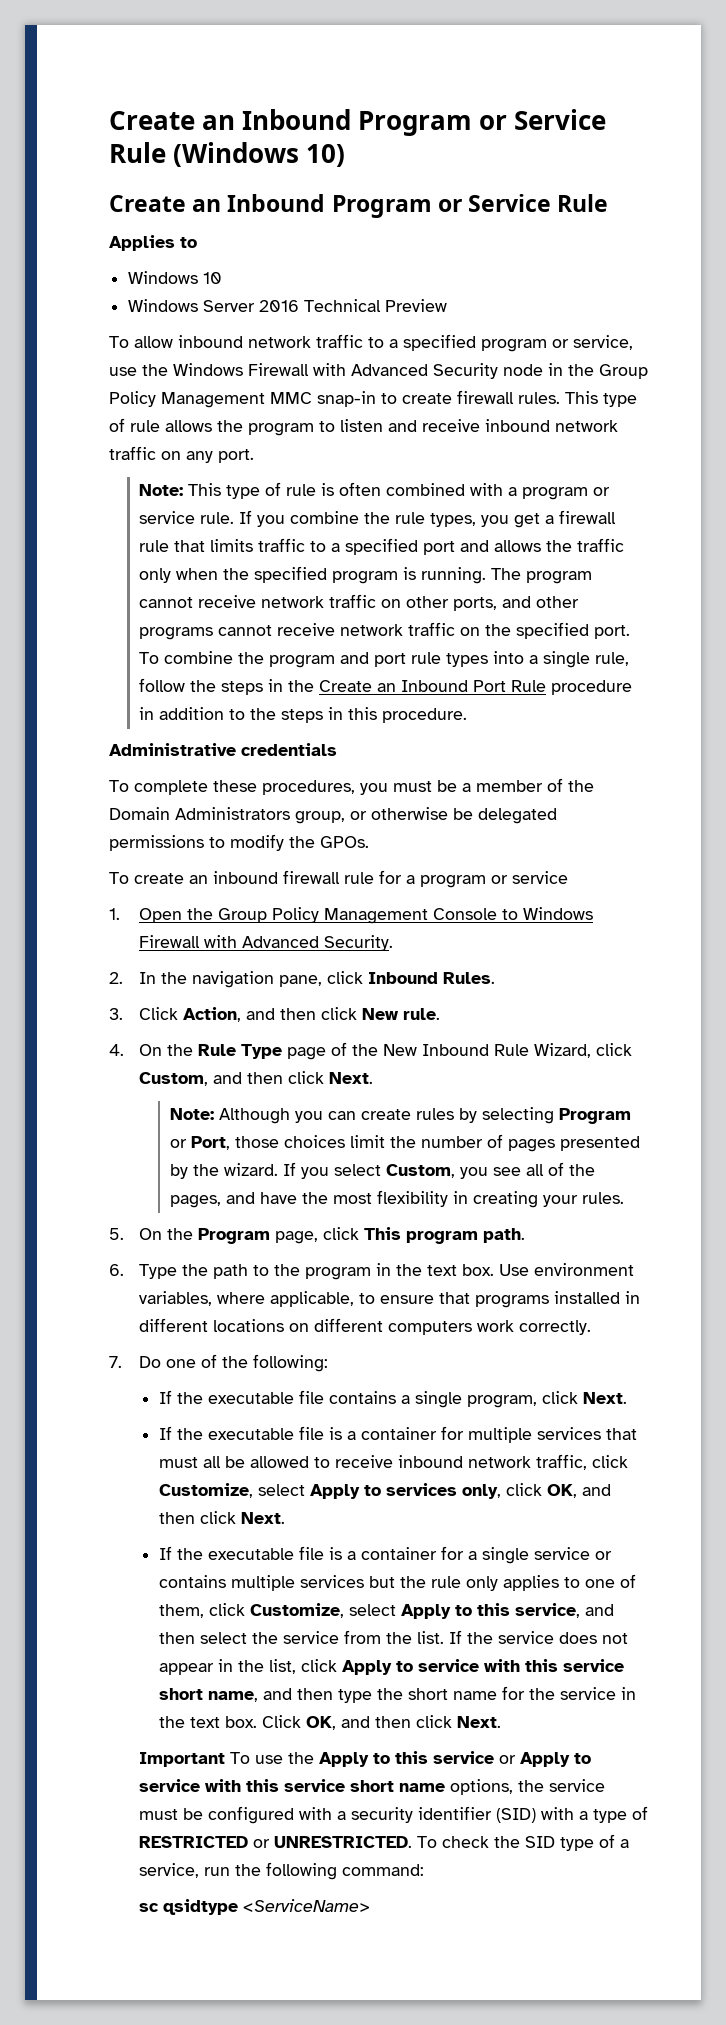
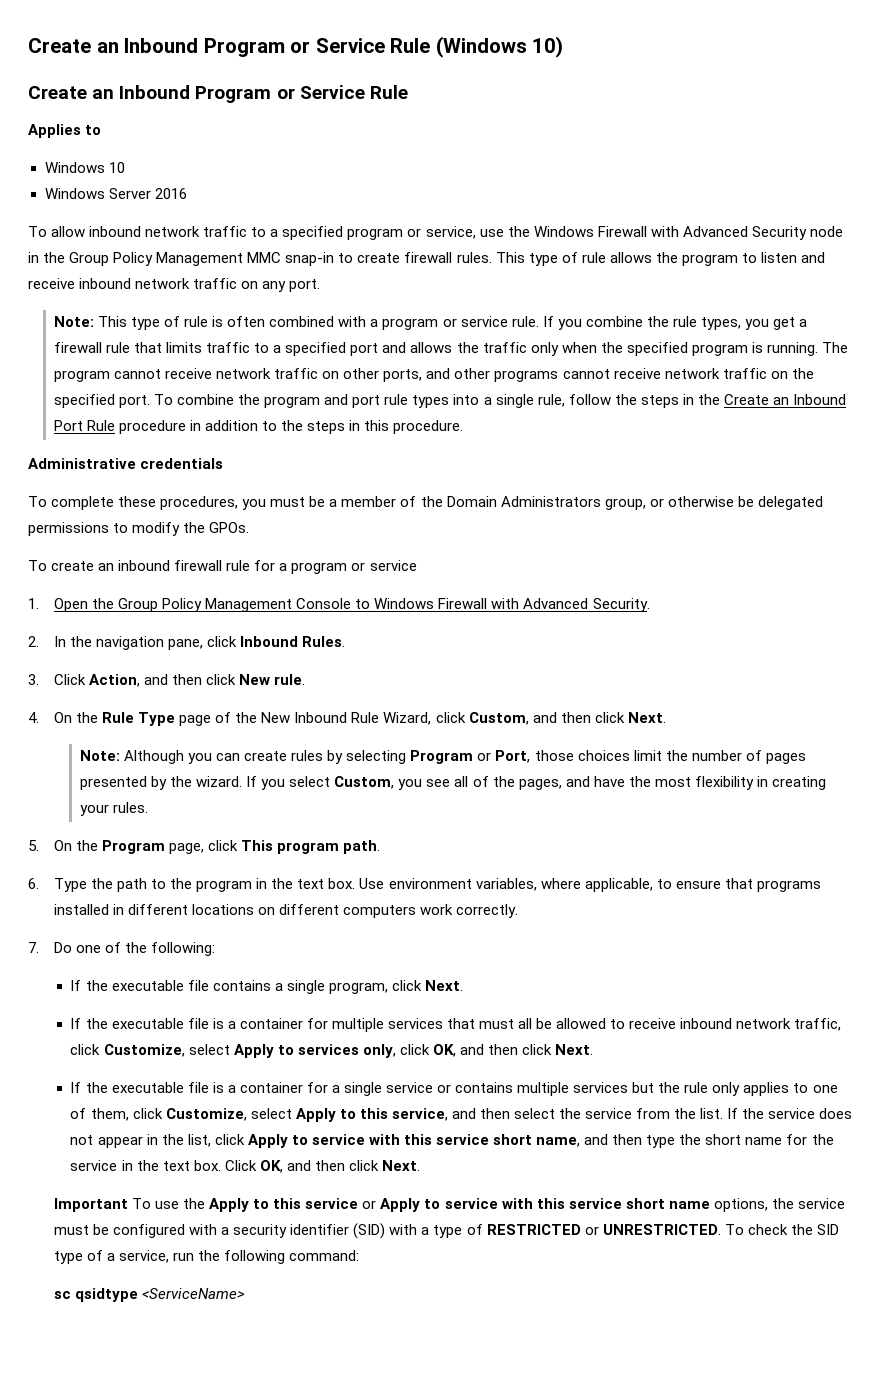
- Windows Server 2016 Technical Preview
+ Windows Server 2016

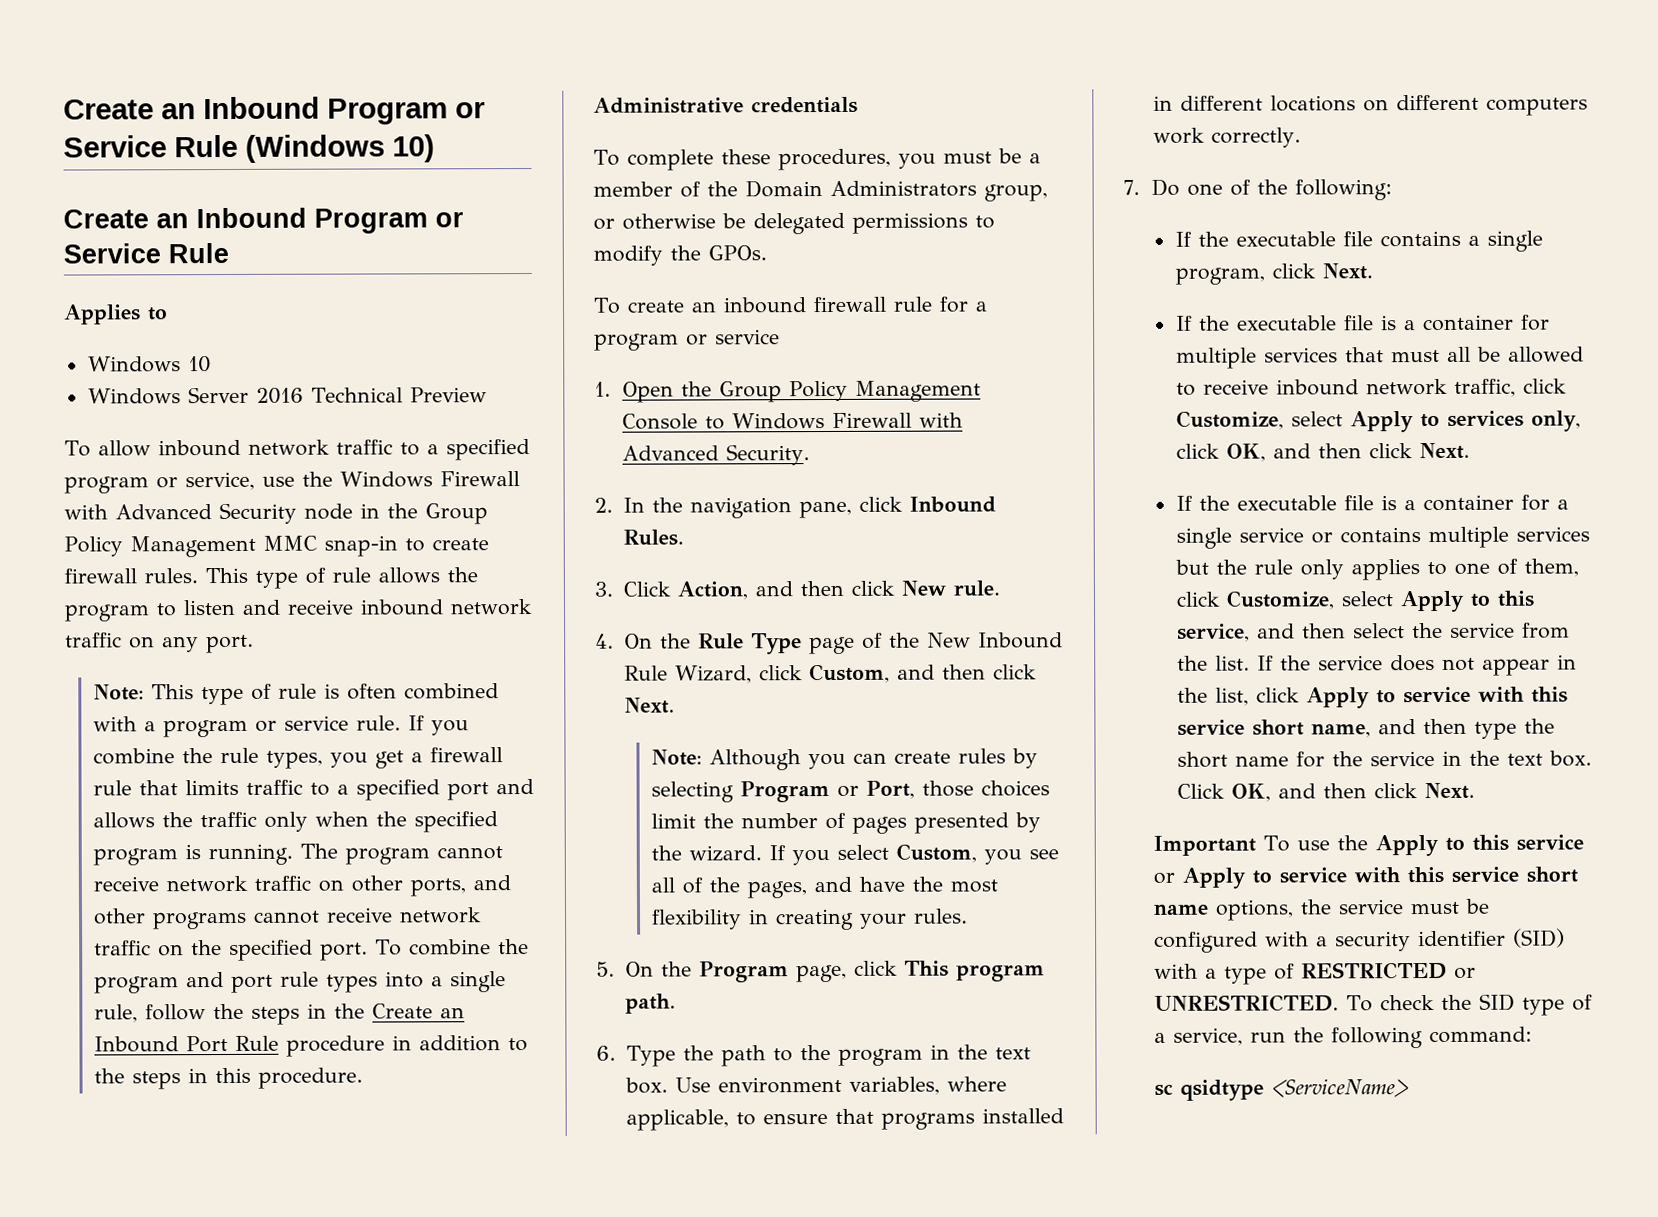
- Windows Server 2016
+ Windows Server 2016 Technical Preview

